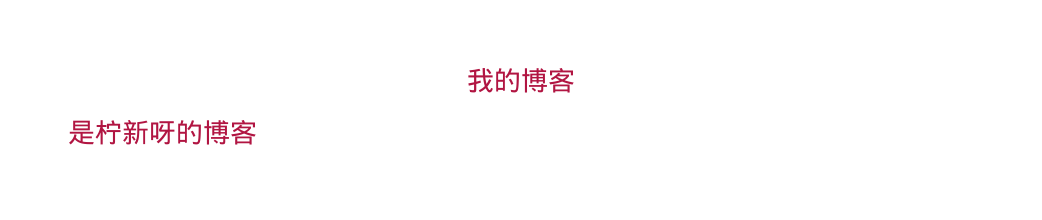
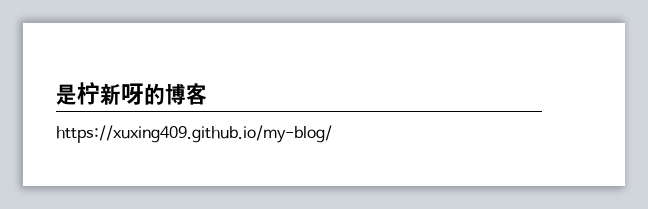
- 我的博客
+ https://xuxing409.github.io/my-blog/

